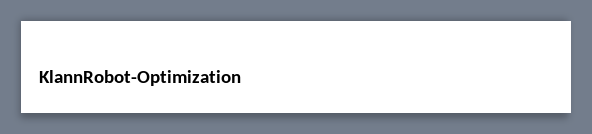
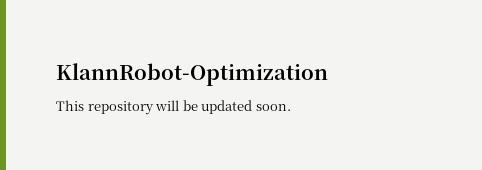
+ This repository will be updated soon.

